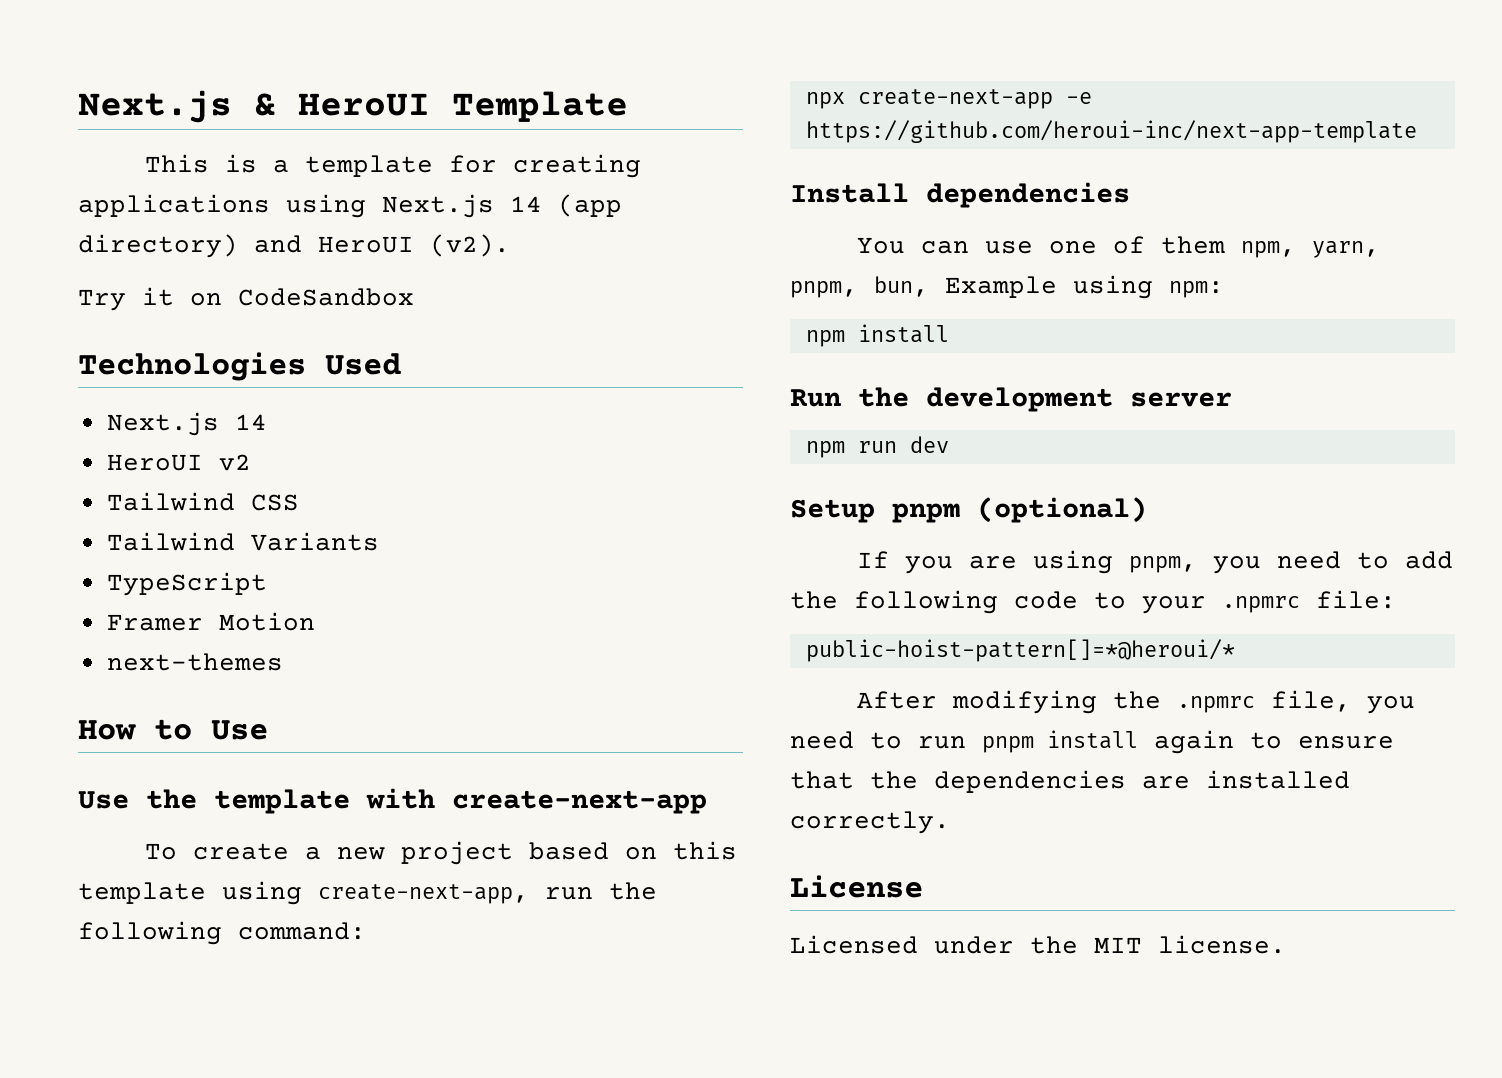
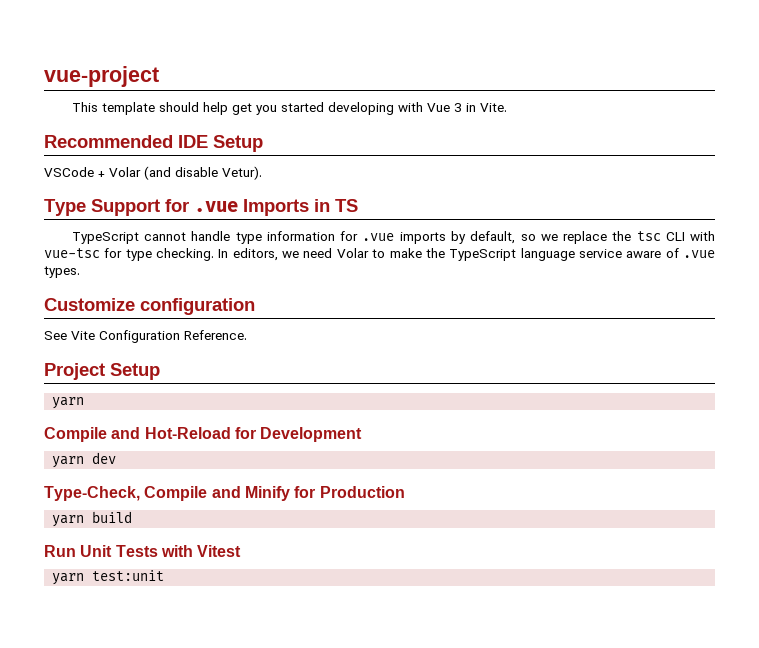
- Next.js & HeroUI Template
- This is a template for creating applications using Next.js 14 (app directory) and HeroUI (v2).
- Try it on CodeSandbox
- Technologies Used
- Next.js 14
- HeroUI v2
- Tailwind CSS
- Tailwind Variants
- TypeScript
- Framer Motion
- next-themes
- How to Use
- Use the template with create-next-app
- To create a new project based on this template using create-next-app, run the following command:
- npx create-next-app -e https://github.com/heroui-inc/next-app-template
- Install dependencies
- You can use one of them npm, yarn, pnpm, bun, Example using npm:
- npm install
- Run the development server
- npm run dev
- Setup pnpm (optional)
- If you are using pnpm, you need to add the following code to your .npmrc file:
- public-hoist-pattern[]=*@heroui/*
- After modifying the .npmrc file, you need to run pnpm install again to ensure that the dependencies are installed correctly.
- License
- Licensed under the MIT license.
+ vue-project
+ This template should help get you started developing with Vue 3 in Vite.
+ Recommended IDE Setup
+ VSCode + Volar (and disable Vetur).
+ Type Support for .vue Imports in TS
+ TypeScript cannot handle type information for .vue imports by default, so we replace the tsc CLI with vue-tsc for type checking. In editors, we need Volar to make the TypeScript language service aware of .vue types.
+ Customize configuration
+ See Vite Configuration Reference.
+ Project Setup
+ yarn
+ Compile and Hot-Reload for Development
+ yarn dev
+ Type-Check, Compile and Minify for Production
+ yarn build
+ Run Unit Tests with Vitest
+ yarn test:unit

